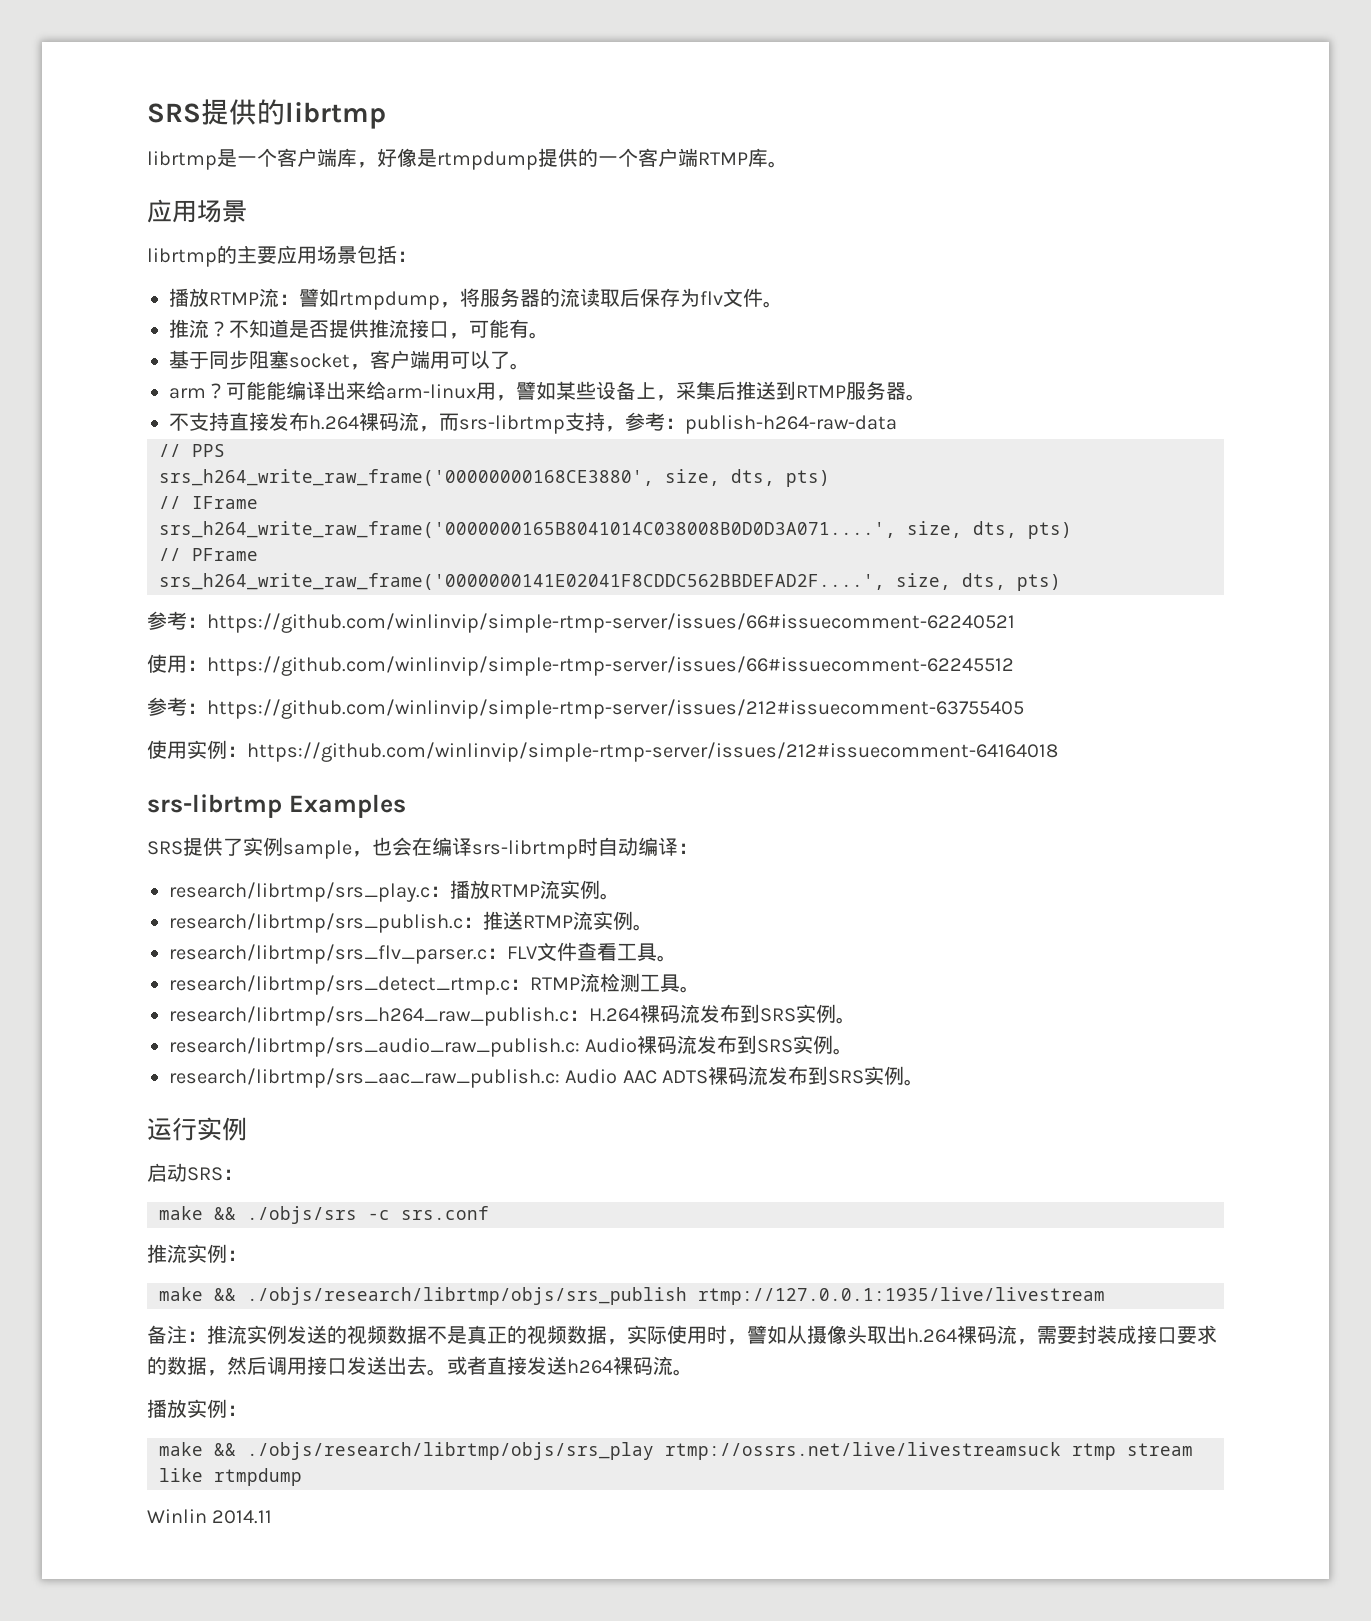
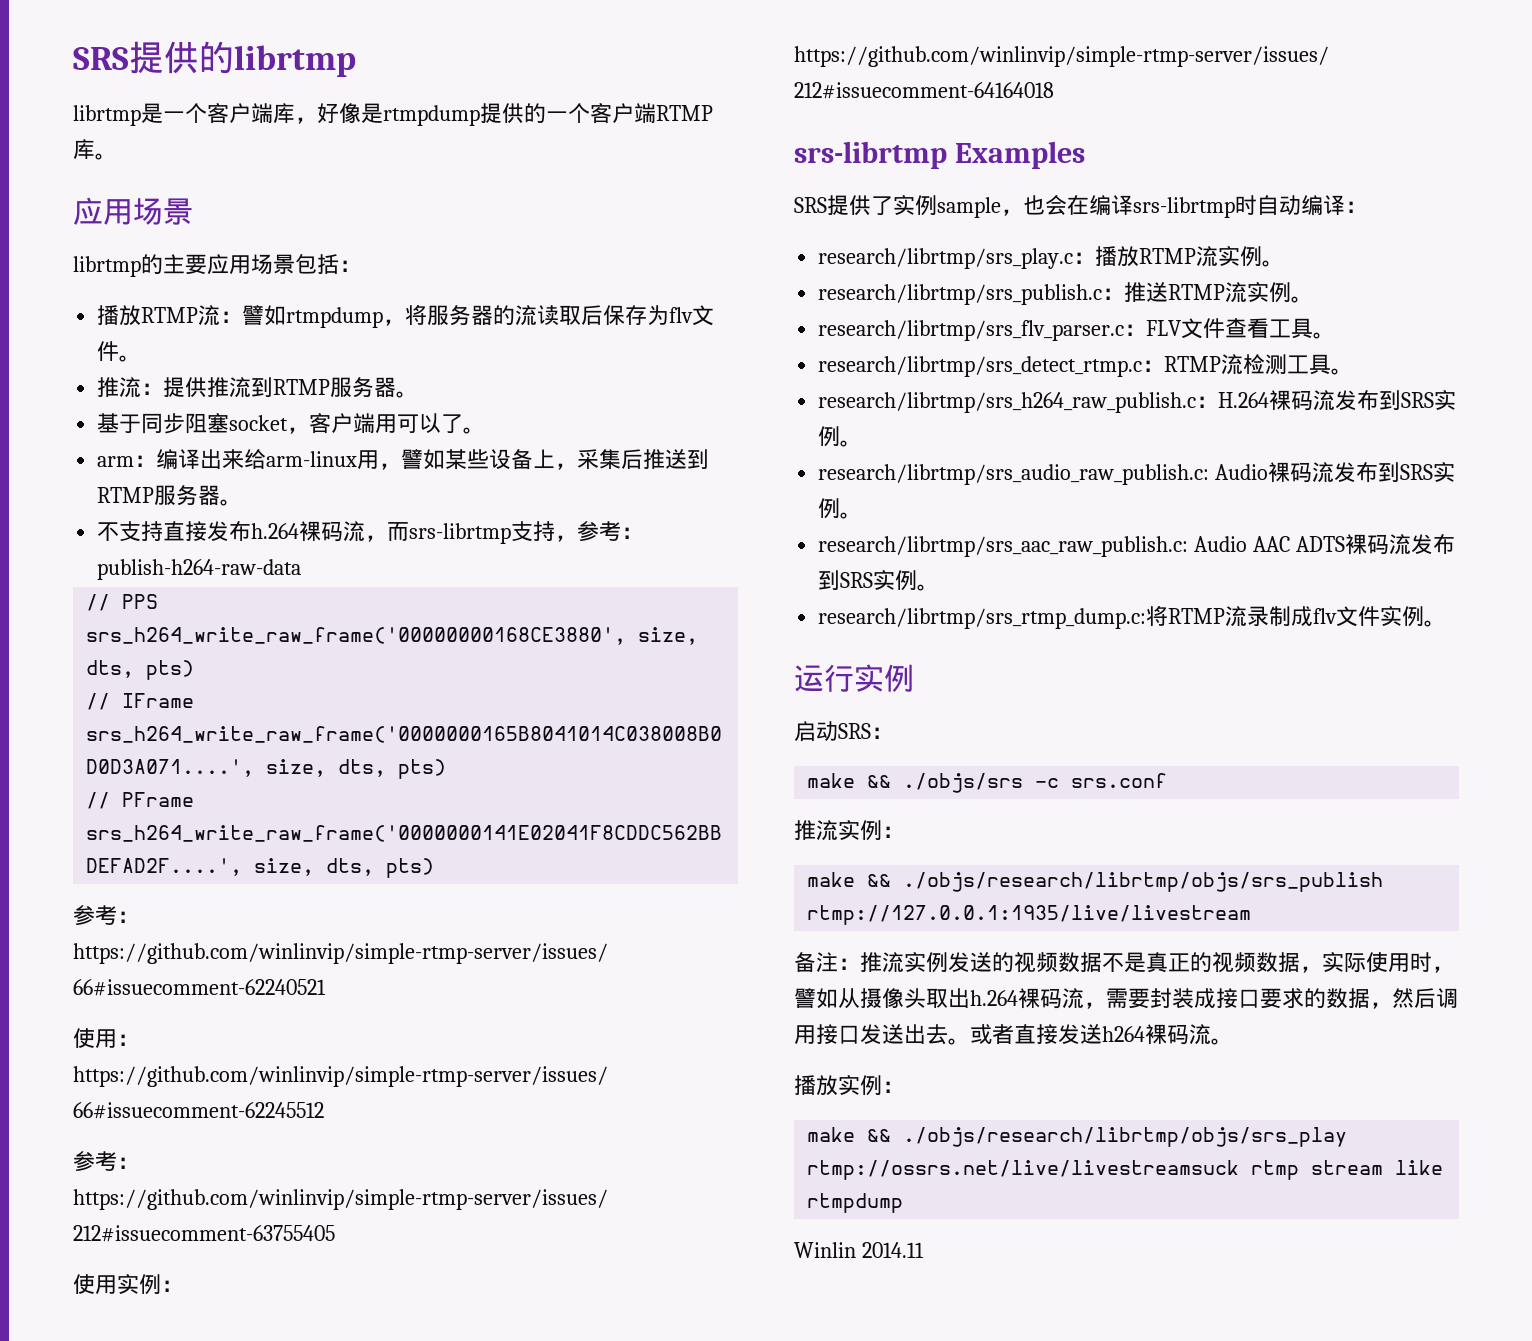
- 推流？不知道是否提供推流接口，可能有。
+ 推流：提供推流到RTMP服务器。
- arm？可能能编译出来给arm-linux用，譬如某些设备上，采集后推送到RTMP服务器。
+ arm：编译出来给arm-linux用，譬如某些设备上，采集后推送到RTMP服务器。
+ research/librtmp/srs_rtmp_dump.c:将RTMP流录制成flv文件实例。

